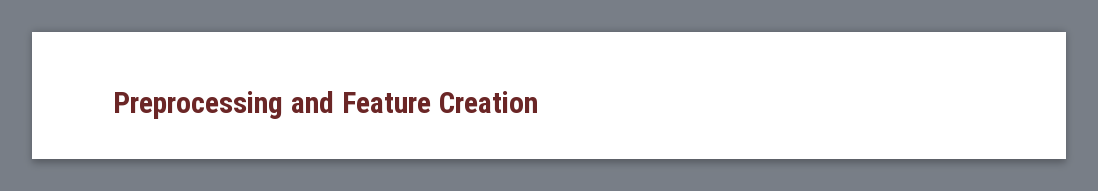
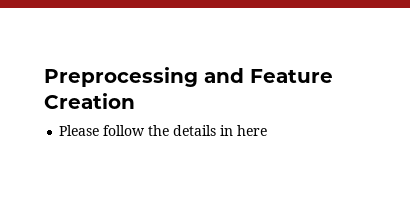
+ Please follow the details in here

